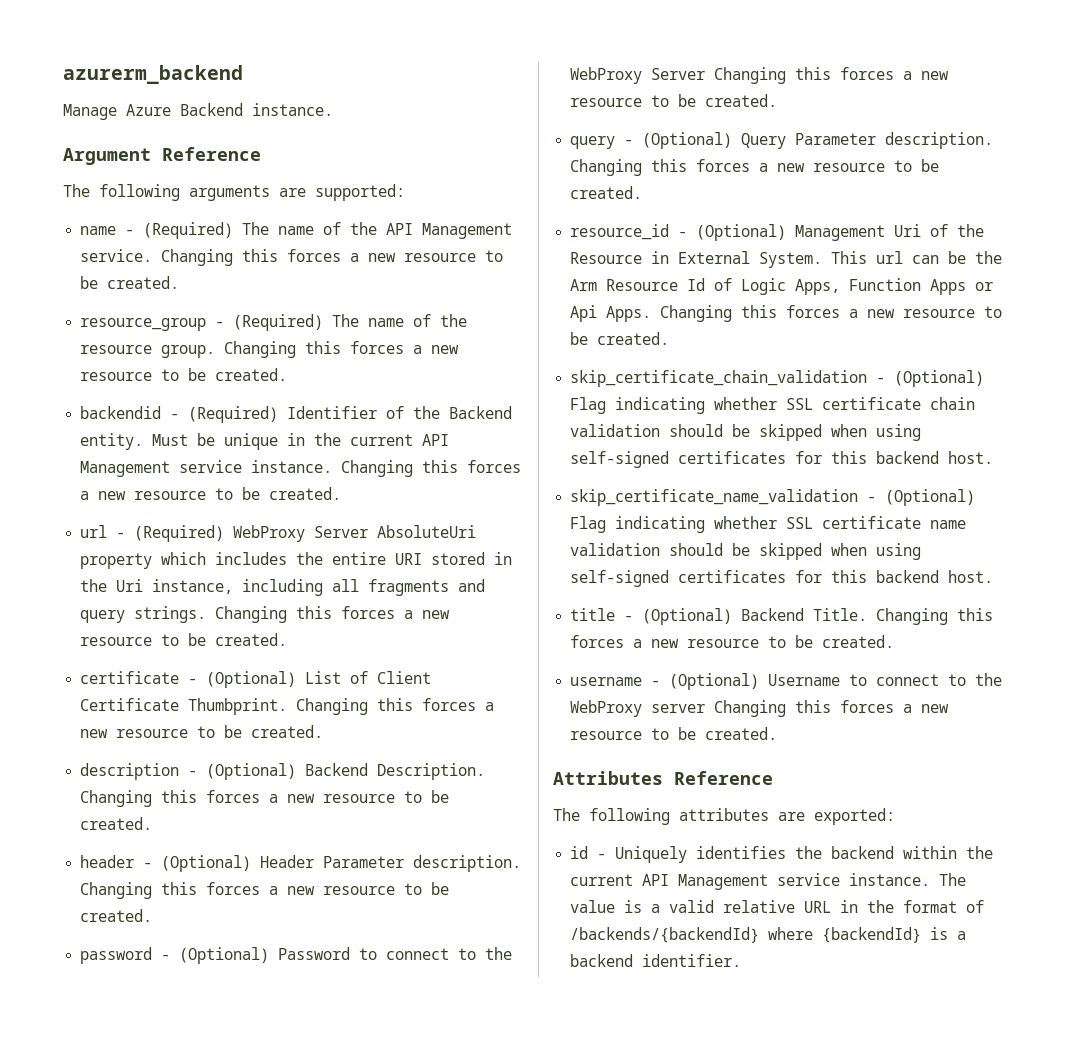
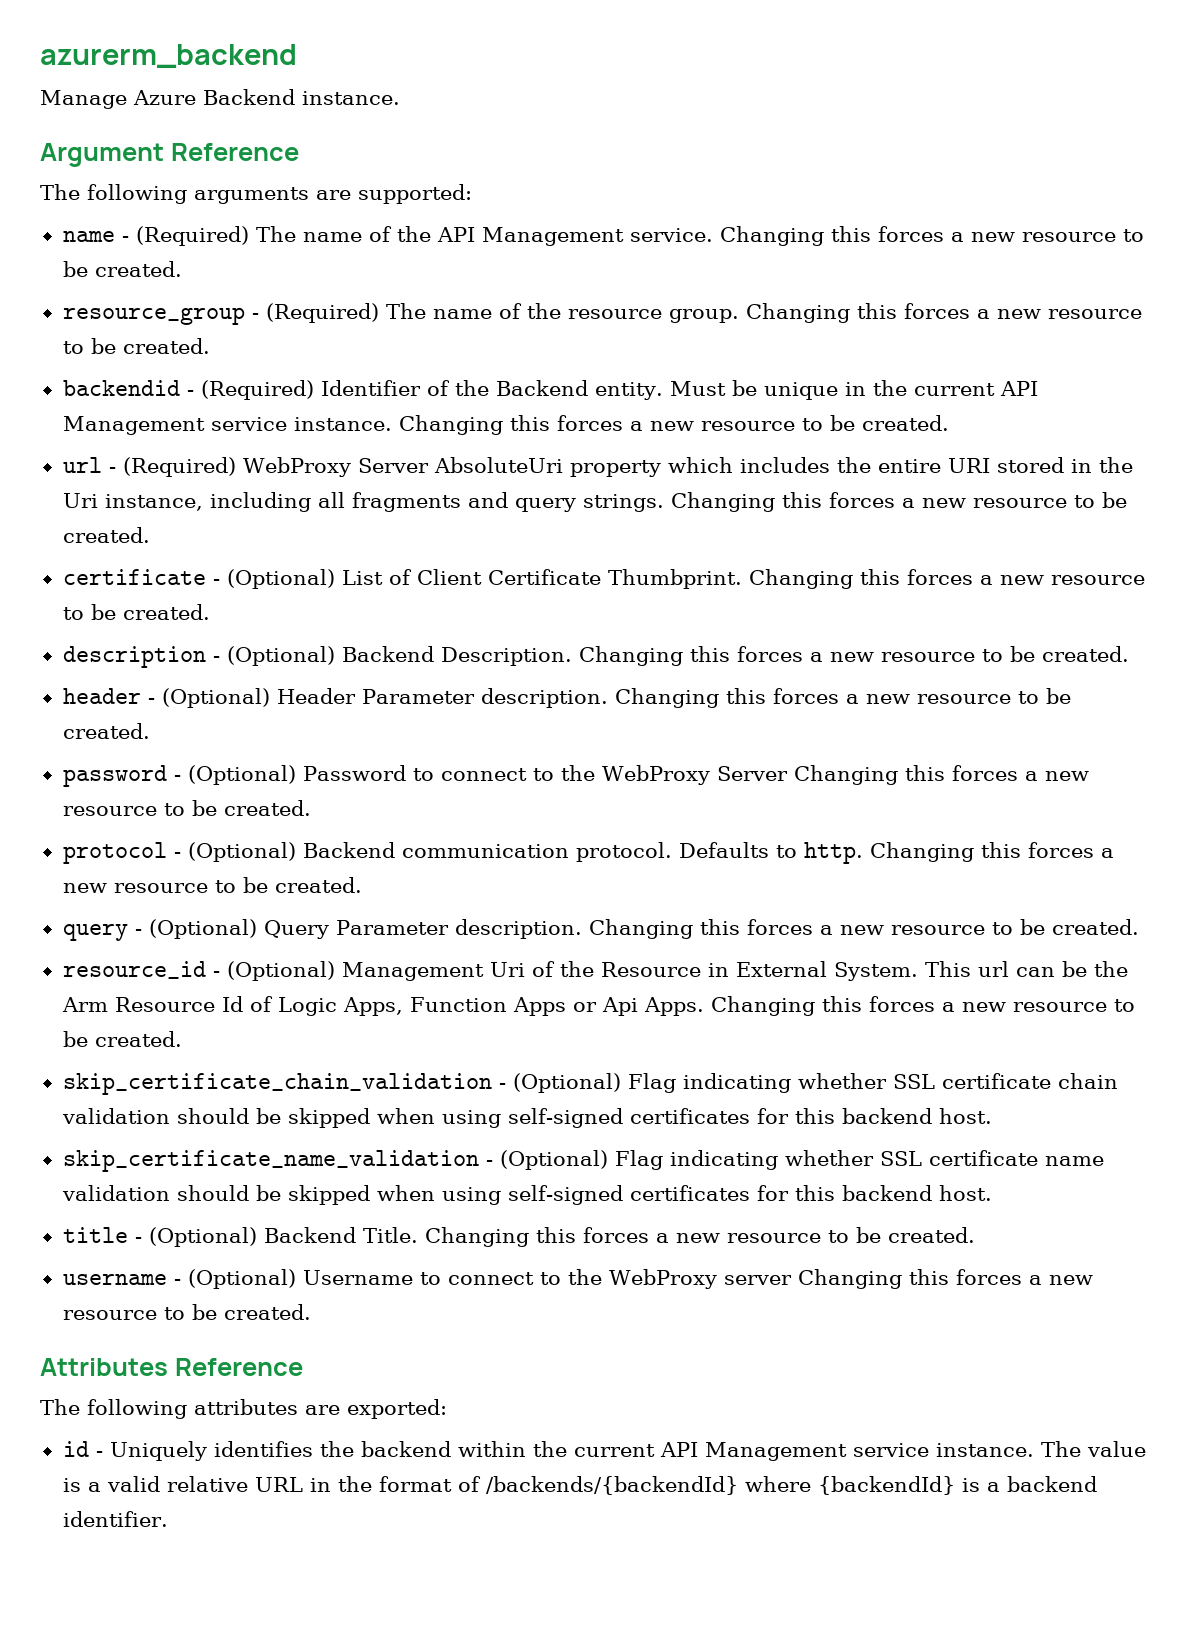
+ protocol - (Optional) Backend communication protocol. Defaults to http. Changing this forces a new resource to be created.

